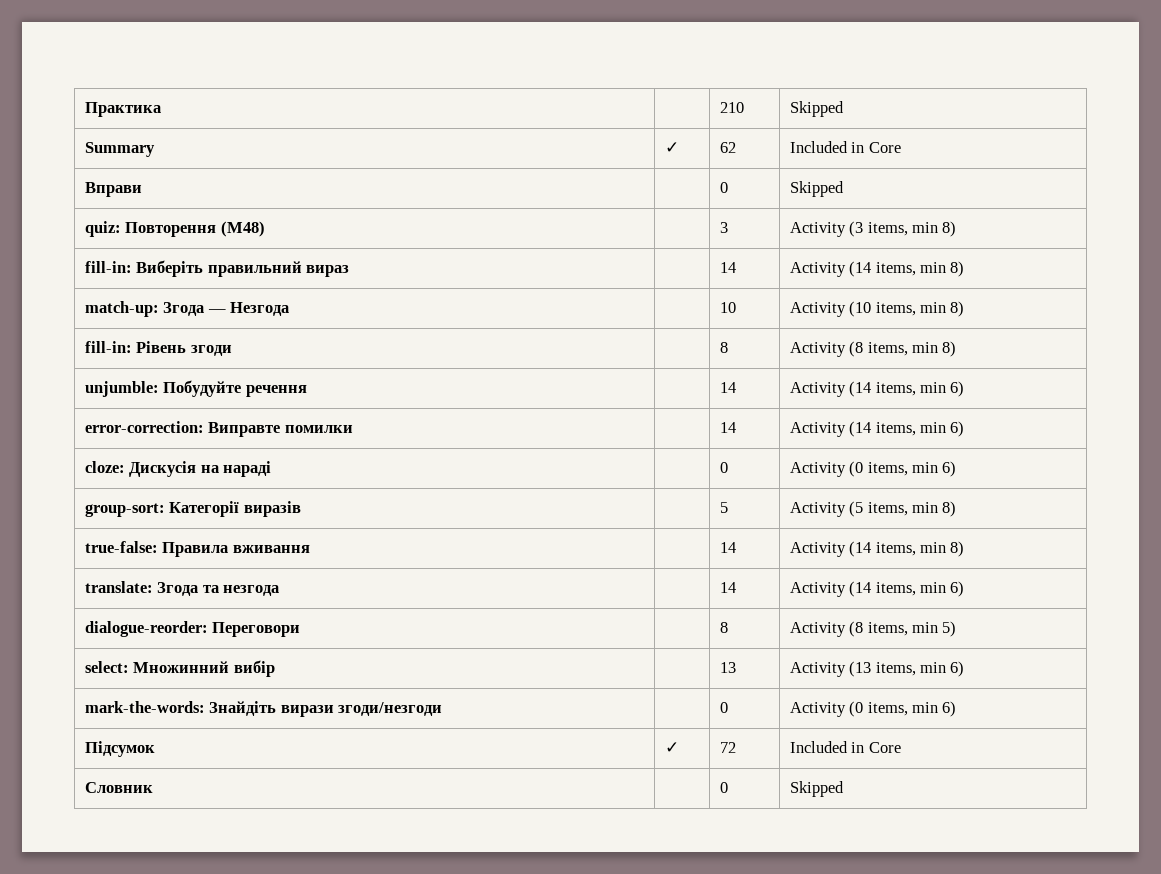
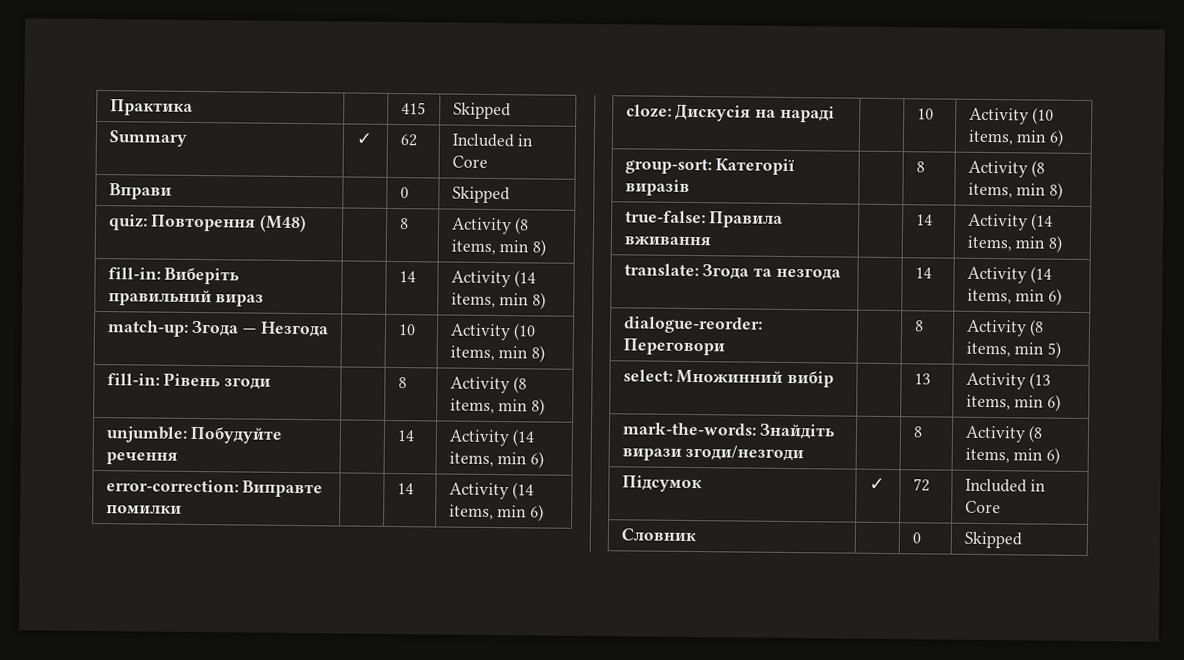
- Практика | | 210 | Skipped
+ Практика | | 415 | Skipped
- quiz: Повторення (М48) | | 3 | Activity (3 items, min 8)
+ quiz: Повторення (М48) | | 8 | Activity (8 items, min 8)
- cloze: Дискусія на нараді | | 0 | Activity (0 items, min 6)
+ cloze: Дискусія на нараді | | 10 | Activity (10 items, min 6)
- group-sort: Категорії виразів | | 5 | Activity (5 items, min 8)
+ group-sort: Категорії виразів | | 8 | Activity (8 items, min 8)
- mark-the-words: Знайдіть вирази згоди/незгоди | | 0 | Activity (0 items, min 6)
+ mark-the-words: Знайдіть вирази згоди/незгоди | | 8 | Activity (8 items, min 6)

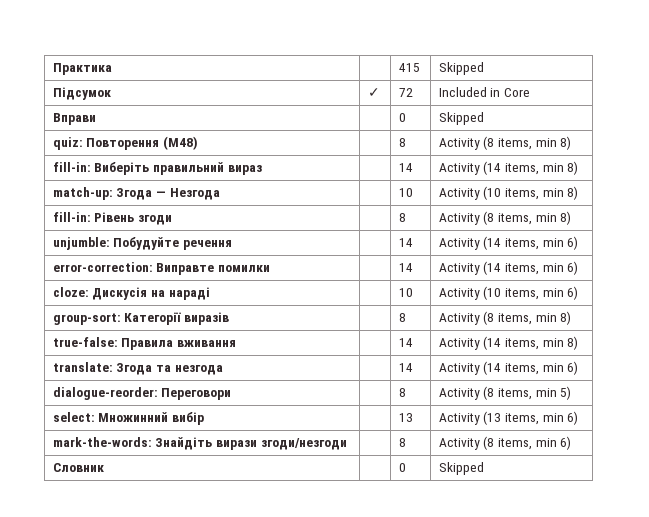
- Summary | ✓ | 62 | Included in Core
+ Підсумок | ✓ | 72 | Included in Core
- Підсумок | ✓ | 72 | Included in Core

